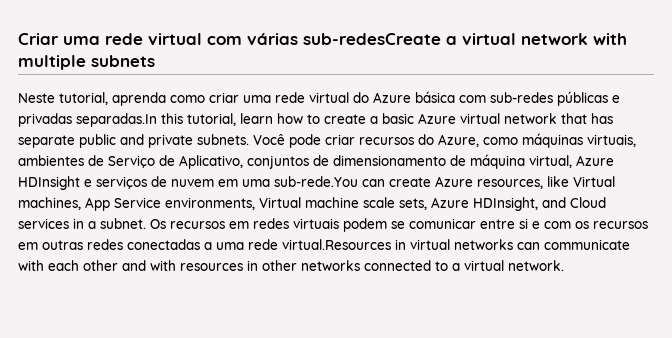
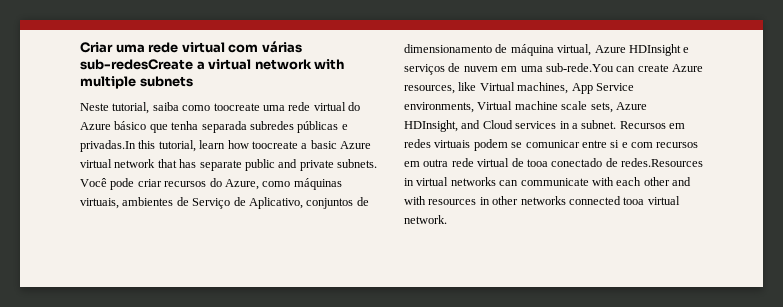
- Neste tutorial, aprenda como criar uma rede virtual do Azure básica com sub-redes públicas e privadas separadas.In this tutorial, learn how to create a basic Azure virtual network that has separate public and private subnets.
+ Neste tutorial, saiba como toocreate uma rede virtual do Azure básico que tenha separada subredes públicas e privadas.In this tutorial, learn how toocreate a basic Azure virtual network that has separate public and private subnets.
- Os recursos em redes virtuais podem se comunicar entre si e com os recursos em outras redes conectadas a uma rede virtual.Resources in virtual networks can communicate with each other and with resources in other networks connected to a virtual network.
+ Recursos em redes virtuais podem se comunicar entre si e com recursos em outra rede virtual de tooa conectado de redes.Resources in virtual networks can communicate with each other and with resources in other networks connected tooa virtual network.

